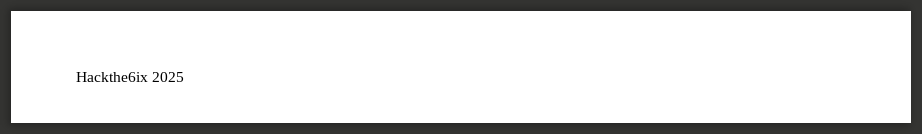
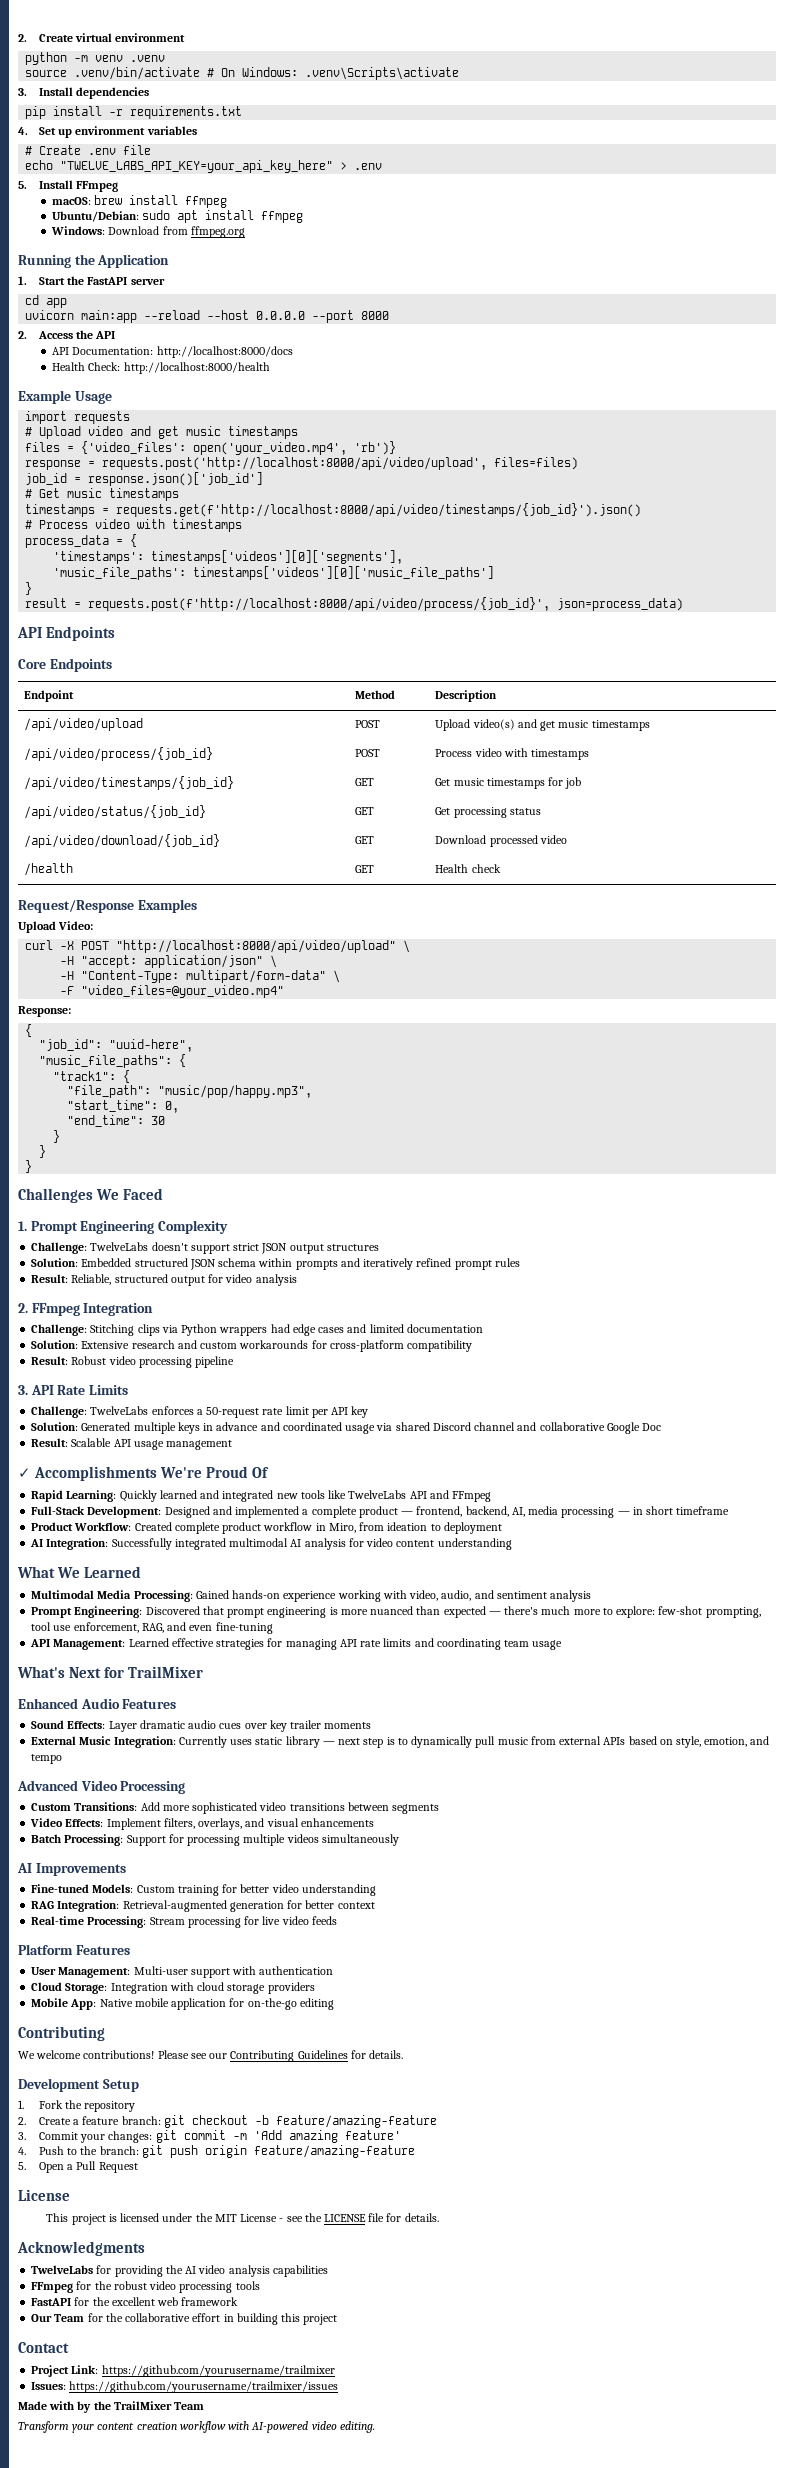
- Hackthe6ix 2025
+ 2. Create virtual environment
+ python -m venv .venv
+ source .venv/bin/activate # On Windows: .venv\Scripts\activate
+ 3. Install dependencies
+ pip install -r requirements.txt
+ 4. Set up environment variables
+ # Create .env file
+ echo "TWELVE_LABS_API_KEY=your_api_key_here" > .env
+ 5. Install FFmpeg
+ macOS: brew install ffmpeg
+ Ubuntu/Debian: sudo apt install ffmpeg
+ Windows: Download from ffmpeg.org
+ Running the Application
+ 1. Start the FastAPI server
+ cd app
+ uvicorn main:app --reload --host 0.0.0.0 --port 8000
+ 2. Access the API
+ API Documentation: http://localhost:8000/docs
+ Health Check: http://localhost:8000/health
+ Example Usage
+ import requests
+ # Upload video and get music timestamps
+ files = {'video_files': open('your_video.mp4', 'rb')}
+ response = requests.post('http://localhost:8000/api/video/upload', files=files)
+ job_id = response.json()['job_id']
+ # Get music timestamps
+ timestamps = requests.get(f'http://localhost:8000/api/video/timestamps/{job_id}').json()
+ # Process video with timestamps
+ process_data = {
+ 'timestamps': timestamps['videos'][0]['segments'],
+ 'music_file_paths': timestamps['videos'][0]['music_file_paths']
+ }
+ result = requests.post(f'http://localhost:8000/api/video/process/{job_id}', json=process_data)
+ API Endpoints
+ Core Endpoints
+ Endpoint | Method | Description
+ /api/video/upload | POST | Upload video(s) and get music timestamps
+ /api/video/process/{job_id} | POST | Process video with timestamps
+ /api/video/timestamps/{job_id} | GET | Get music timestamps for job
+ /api/video/status/{job_id} | GET | Get processing status
+ /api/video/download/{job_id} | GET | Download processed video
+ /health | GET | Health check
+ Request/Response Examples
+ Upload Video:
+ curl -X POST "http://localhost:8000/api/video/upload" \
+ -H "accept: application/json" \
+ -H "Content-Type: multipart/form-data" \
+ -F "video_files=@your_video.mp4"
+ Response:
+ {
+ "job_id": "uuid-here",
+ "music_file_paths": {
+ "track1": {
+ "file_path": "music/pop/happy.mp3",
+ "start_time": 0,
+ "end_time": 30
+ }
+ }
+ }
+ Challenges We Faced
+ 1. Prompt Engineering Complexity
+ Challenge: TwelveLabs doesn't support strict JSON output structures
+ Solution: Embedded structured JSON schema within prompts and iteratively refined prompt rules
+ Result: Reliable, structured output for video analysis
+ 2. FFmpeg Integration
+ Challenge: Stitching clips via Python wrappers had edge cases and limited documentation
+ Solution: Extensive research and custom workarounds for cross-platform compatibility
+ Result: Robust video processing pipeline
+ 3. API Rate Limits
+ Challenge: TwelveLabs enforces a 50-request rate limit per API key
+ Solution: Generated multiple keys in advance and coordinated usage via shared Discord channel and collaborative Google Doc
+ Result: Scalable API usage management
+ ✓ Accomplishments We're Proud Of
+ Rapid Learning: Quickly learned and integrated new tools like TwelveLabs API and FFmpeg
+ Full-Stack Development: Designed and implemented a complete product — frontend, backend, AI, media processing — in short timeframe
+ Product Workflow: Created complete product workflow in Miro, from ideation to deployment
+ AI Integration: Successfully integrated multimodal AI analysis for video content understanding
+ What We Learned
+ Multimodal Media Processing: Gained hands-on experience working with video, audio, and sentiment analysis
+ Prompt Engineering: Discovered that prompt engineering is more nuanced than expected — there's much more to explore: few-shot prompting, tool use enforcement, RAG, and even fine-tuning
+ API Management: Learned effective strategies for managing API rate limits and coordinating team usage
+ What's Next for TrailMixer
+ Enhanced Audio Features
+ Sound Effects: Layer dramatic audio cues over key trailer moments
+ External Music Integration: Currently uses static library — next step is to dynamically pull music from external APIs based on style, emotion, and tempo
+ Advanced Video Processing
+ Custom Transitions: Add more sophisticated video transitions between segments
+ Video Effects: Implement filters, overlays, and visual enhancements
+ Batch Processing: Support for processing multiple videos simultaneously
+ AI Improvements
+ Fine-tuned Models: Custom training for better video understanding
+ RAG Integration: Retrieval-augmented generation for better context
+ Real-time Processing: Stream processing for live video feeds
+ Platform Features
+ User Management: Multi-user support with authentication
+ Cloud Storage: Integration with cloud storage providers
+ Mobile App: Native mobile application for on-the-go editing
+ Contributing
+ We welcome contributions! Please see our Contributing Guidelines for details.
+ Development Setup
+ 1. Fork the repository
+ 2. Create a feature branch: git checkout -b feature/amazing-feature
+ 3. Commit your changes: git commit -m 'Add amazing feature'
+ 4. Push to the branch: git push origin feature/amazing-feature
+ 5. Open a Pull Request
+ License
+ This project is licensed under the MIT License - see the LICENSE file for details.
+ Acknowledgments
+ TwelveLabs for providing the AI video analysis capabilities
+ FFmpeg for the robust video processing tools
+ FastAPI for the excellent web framework
+ Our Team for the collaborative effort in building this project
+ Contact
+ Project Link: https://github.com/yourusername/trailmixer
+ Issues: https://github.com/yourusername/trailmixer/issues
+ Made with by the TrailMixer Team
+ Transform your content creation workflow with AI-powered video editing.

